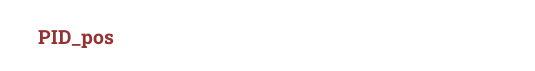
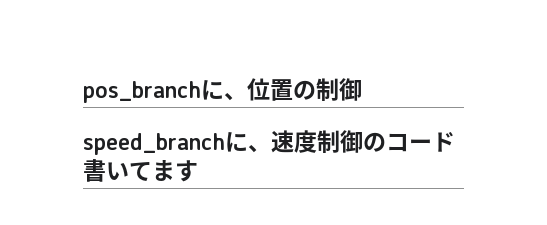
- PID_pos
+ pos_branchに、位置の制御
+ speed_branchに、速度制御のコード書いてます

